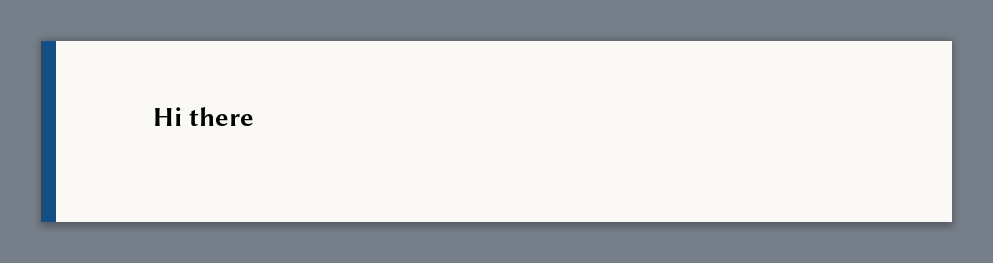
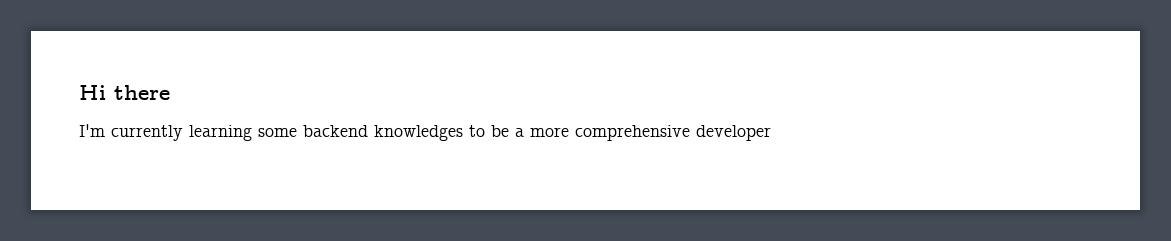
+ I'm currently learning some backend knowledges to be a more comprehensive developer

